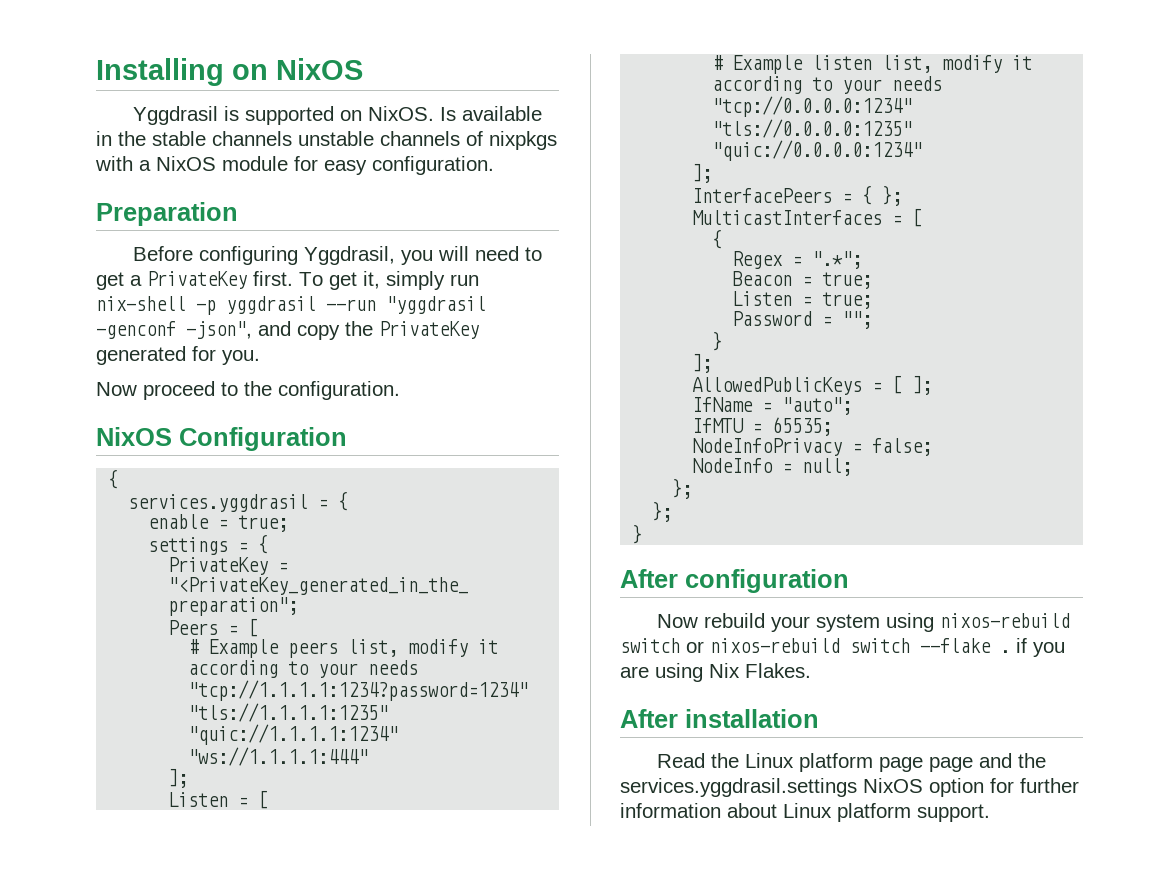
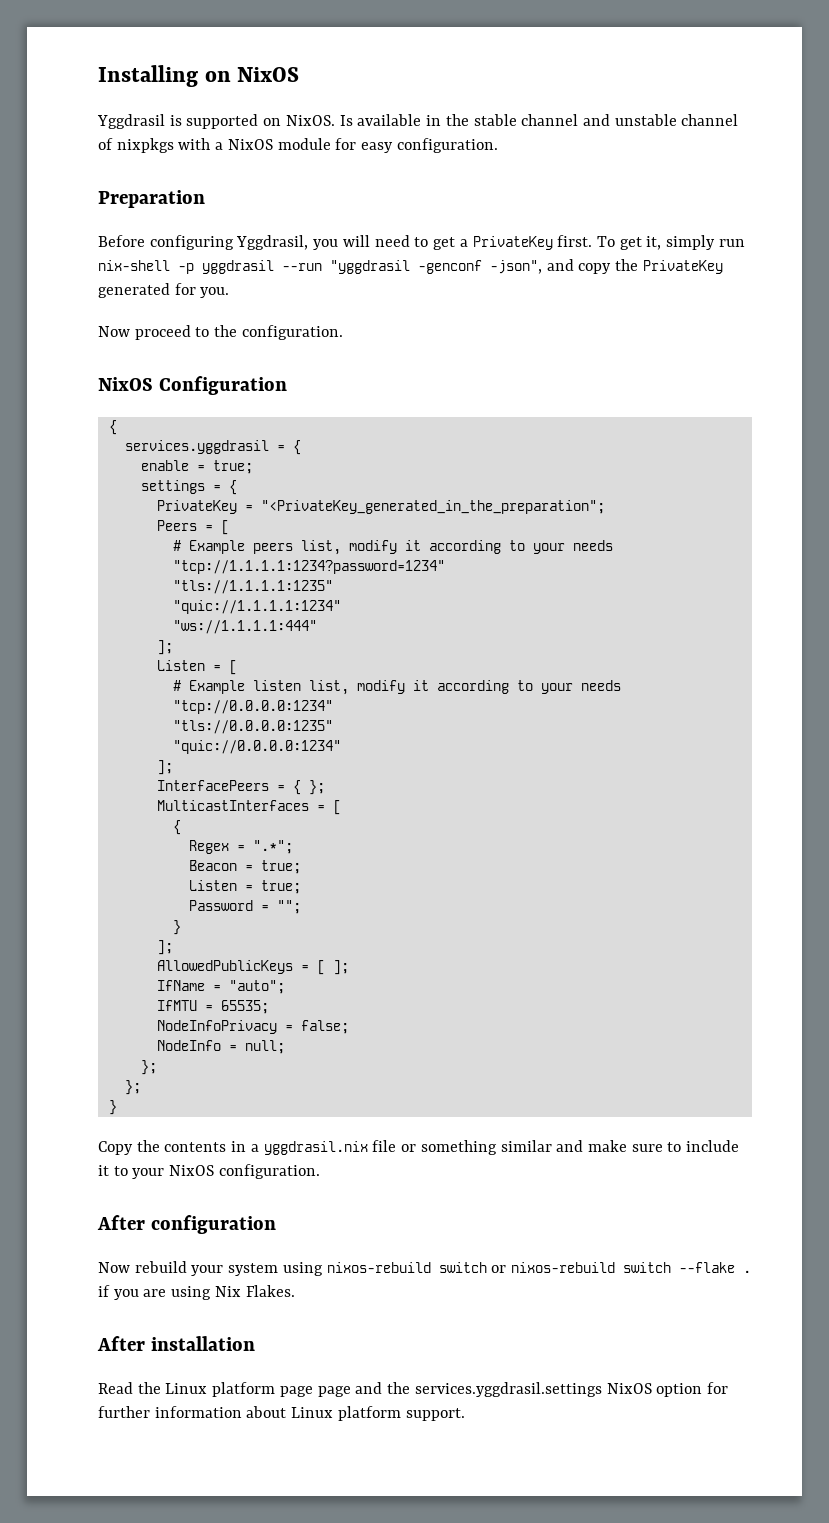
- Is available in the stable channels unstable channels of nixpkgs with a NixOS module for easy configuration.
+ Is available in the stable channel and unstable channel of nixpkgs with a NixOS module for easy configuration.
+ Copy the contents in a yggdrasil.nix file or something similar and make sure to include it to your NixOS configuration.

